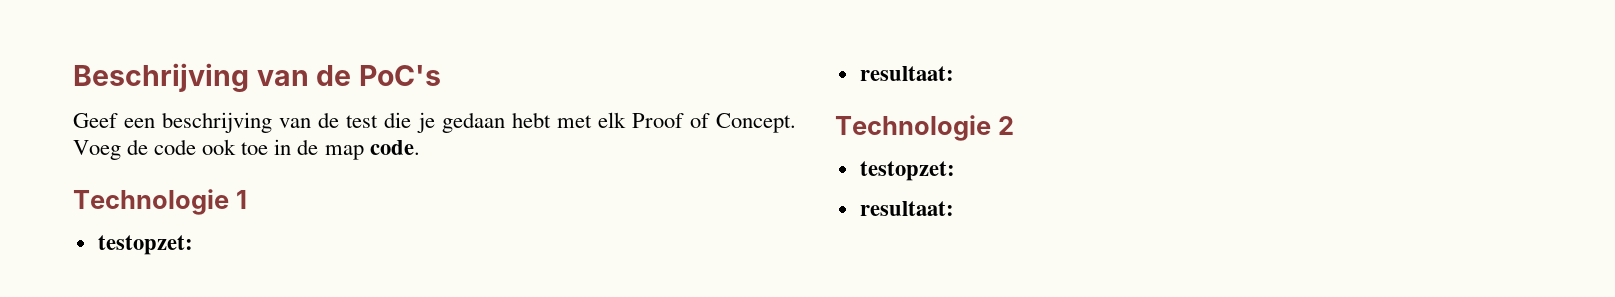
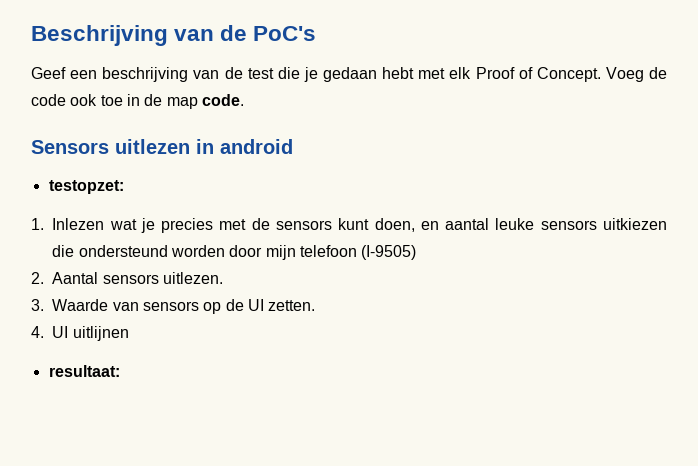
- Technologie 1
+ Sensors uitlezen in android
  testopzet:
- resultaat:
- Technologie 2
- testopzet:
+ 1. Inlezen wat je precies met de sensors kunt doen, en aantal leuke sensors uitkiezen die ondersteund worden door mijn telefoon (I-9505)
+ 2. Aantal sensors uitlezen.
+ 3. Waarde van sensors op de UI zetten.
+ 4. UI uitlijnen

